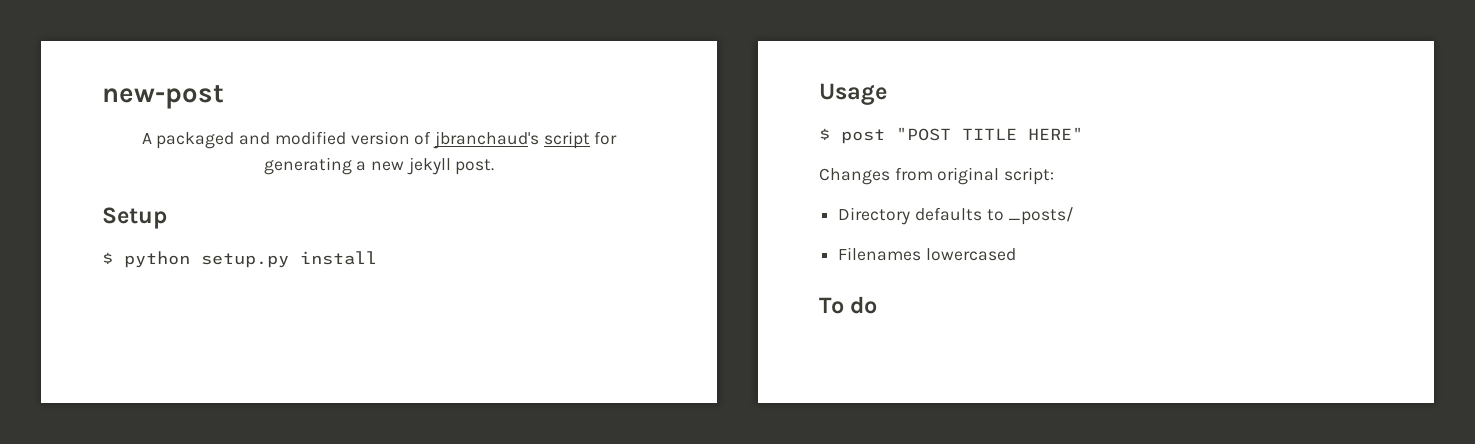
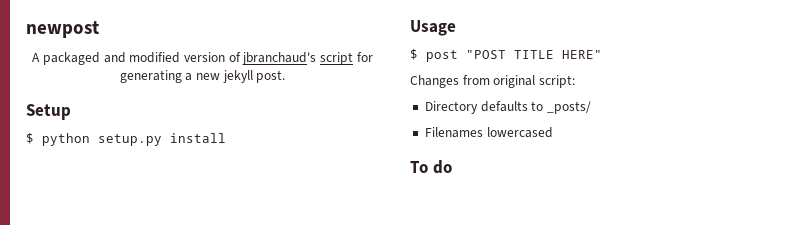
- new-post
+ newpost

